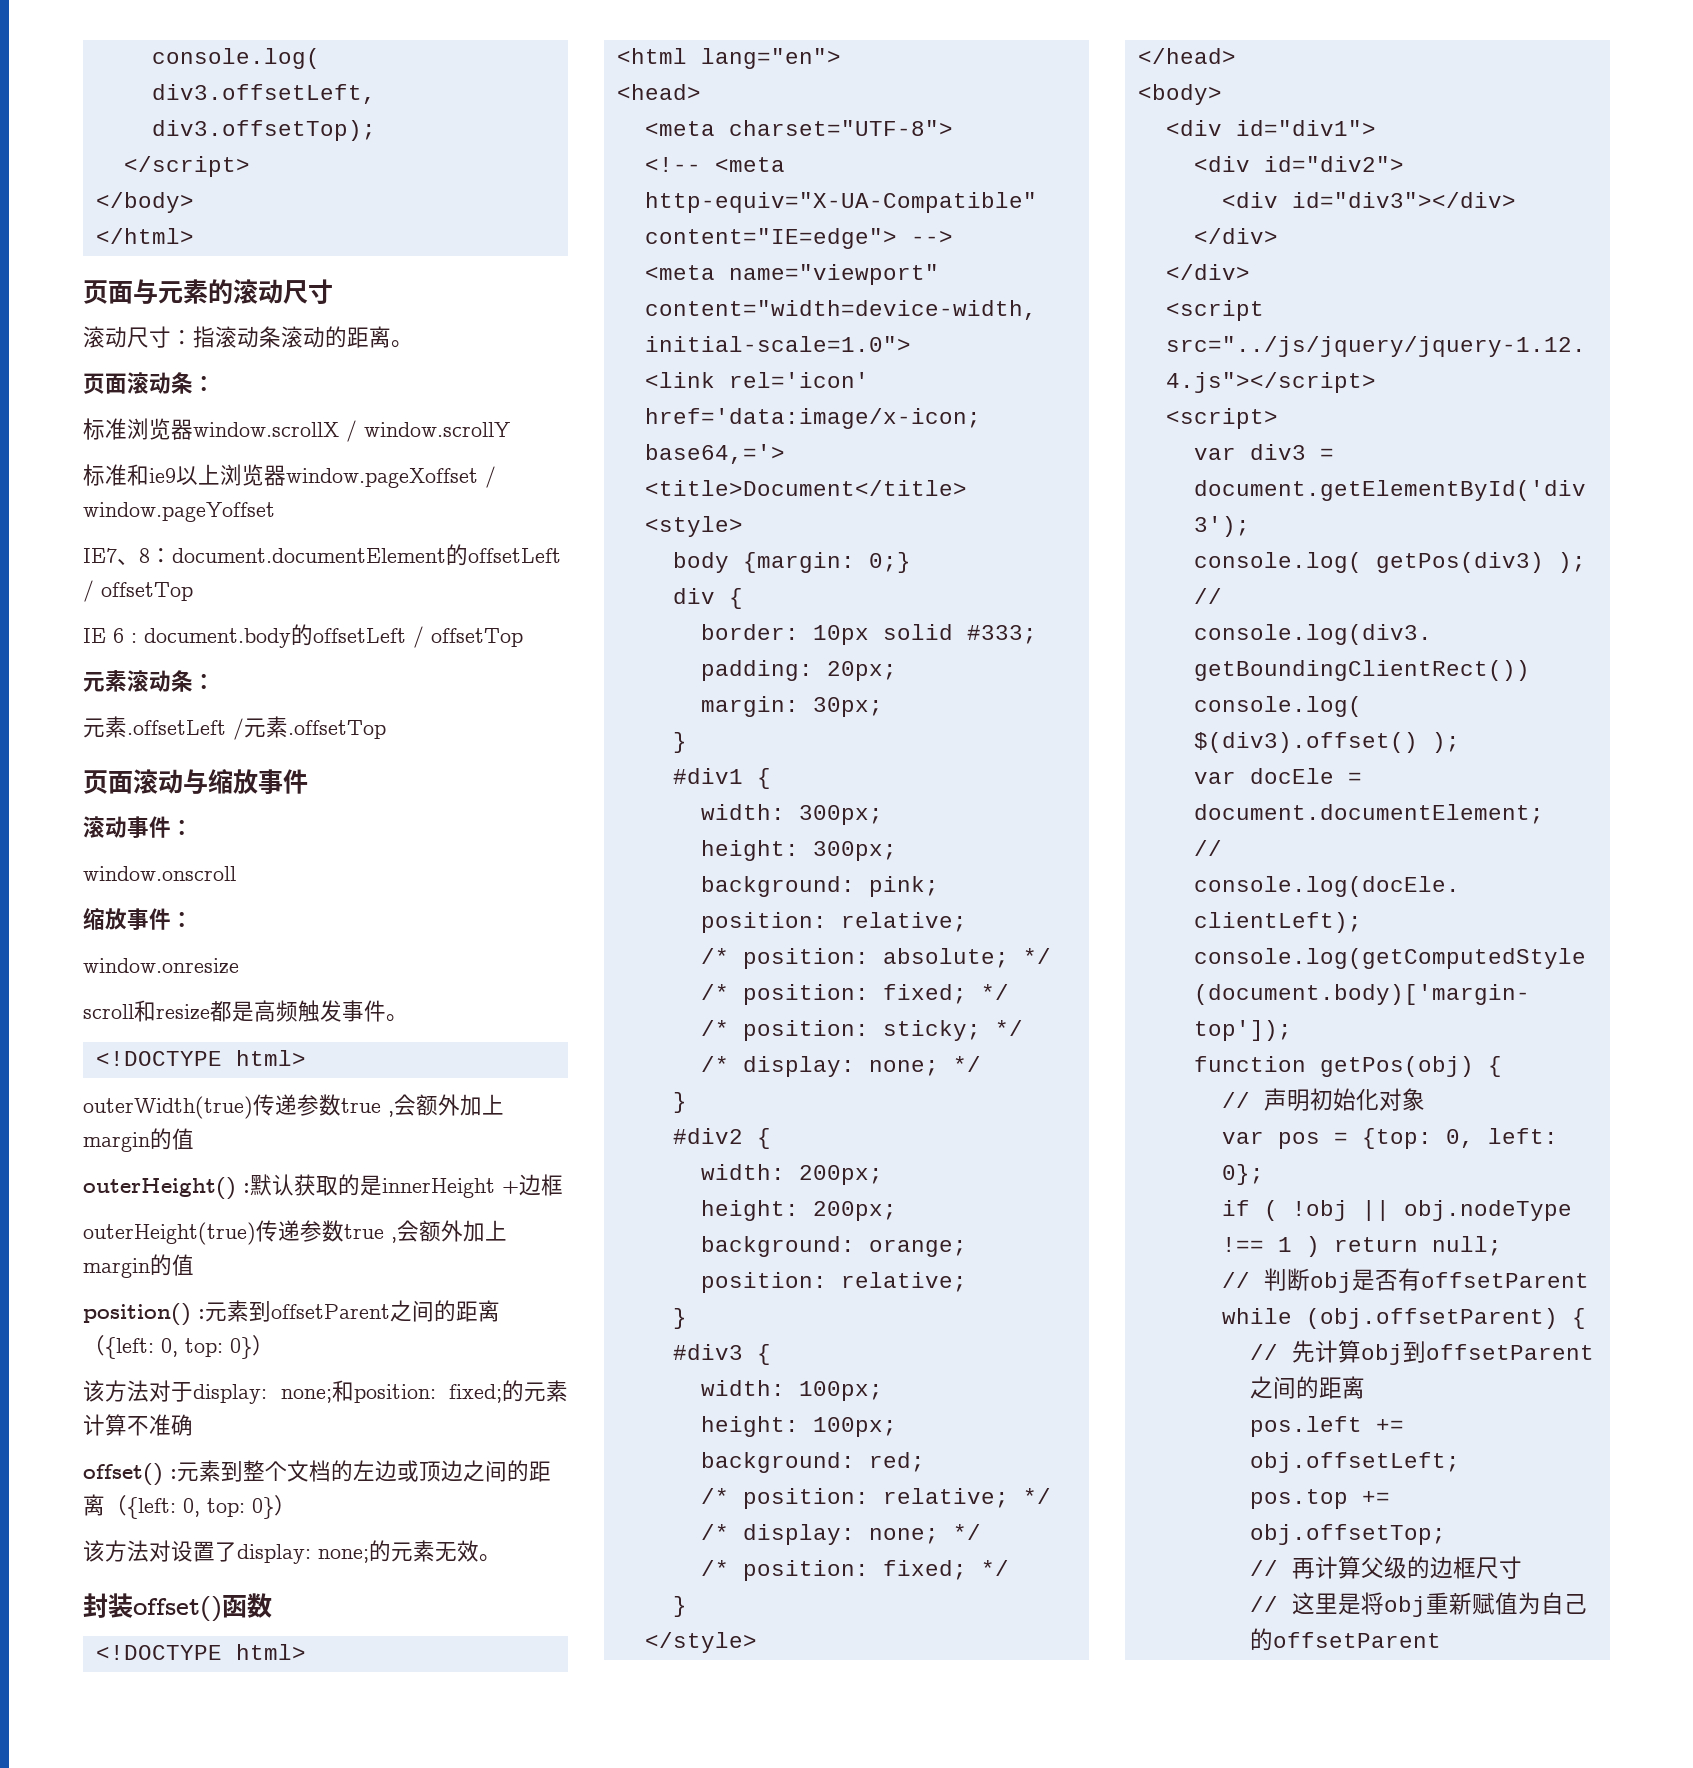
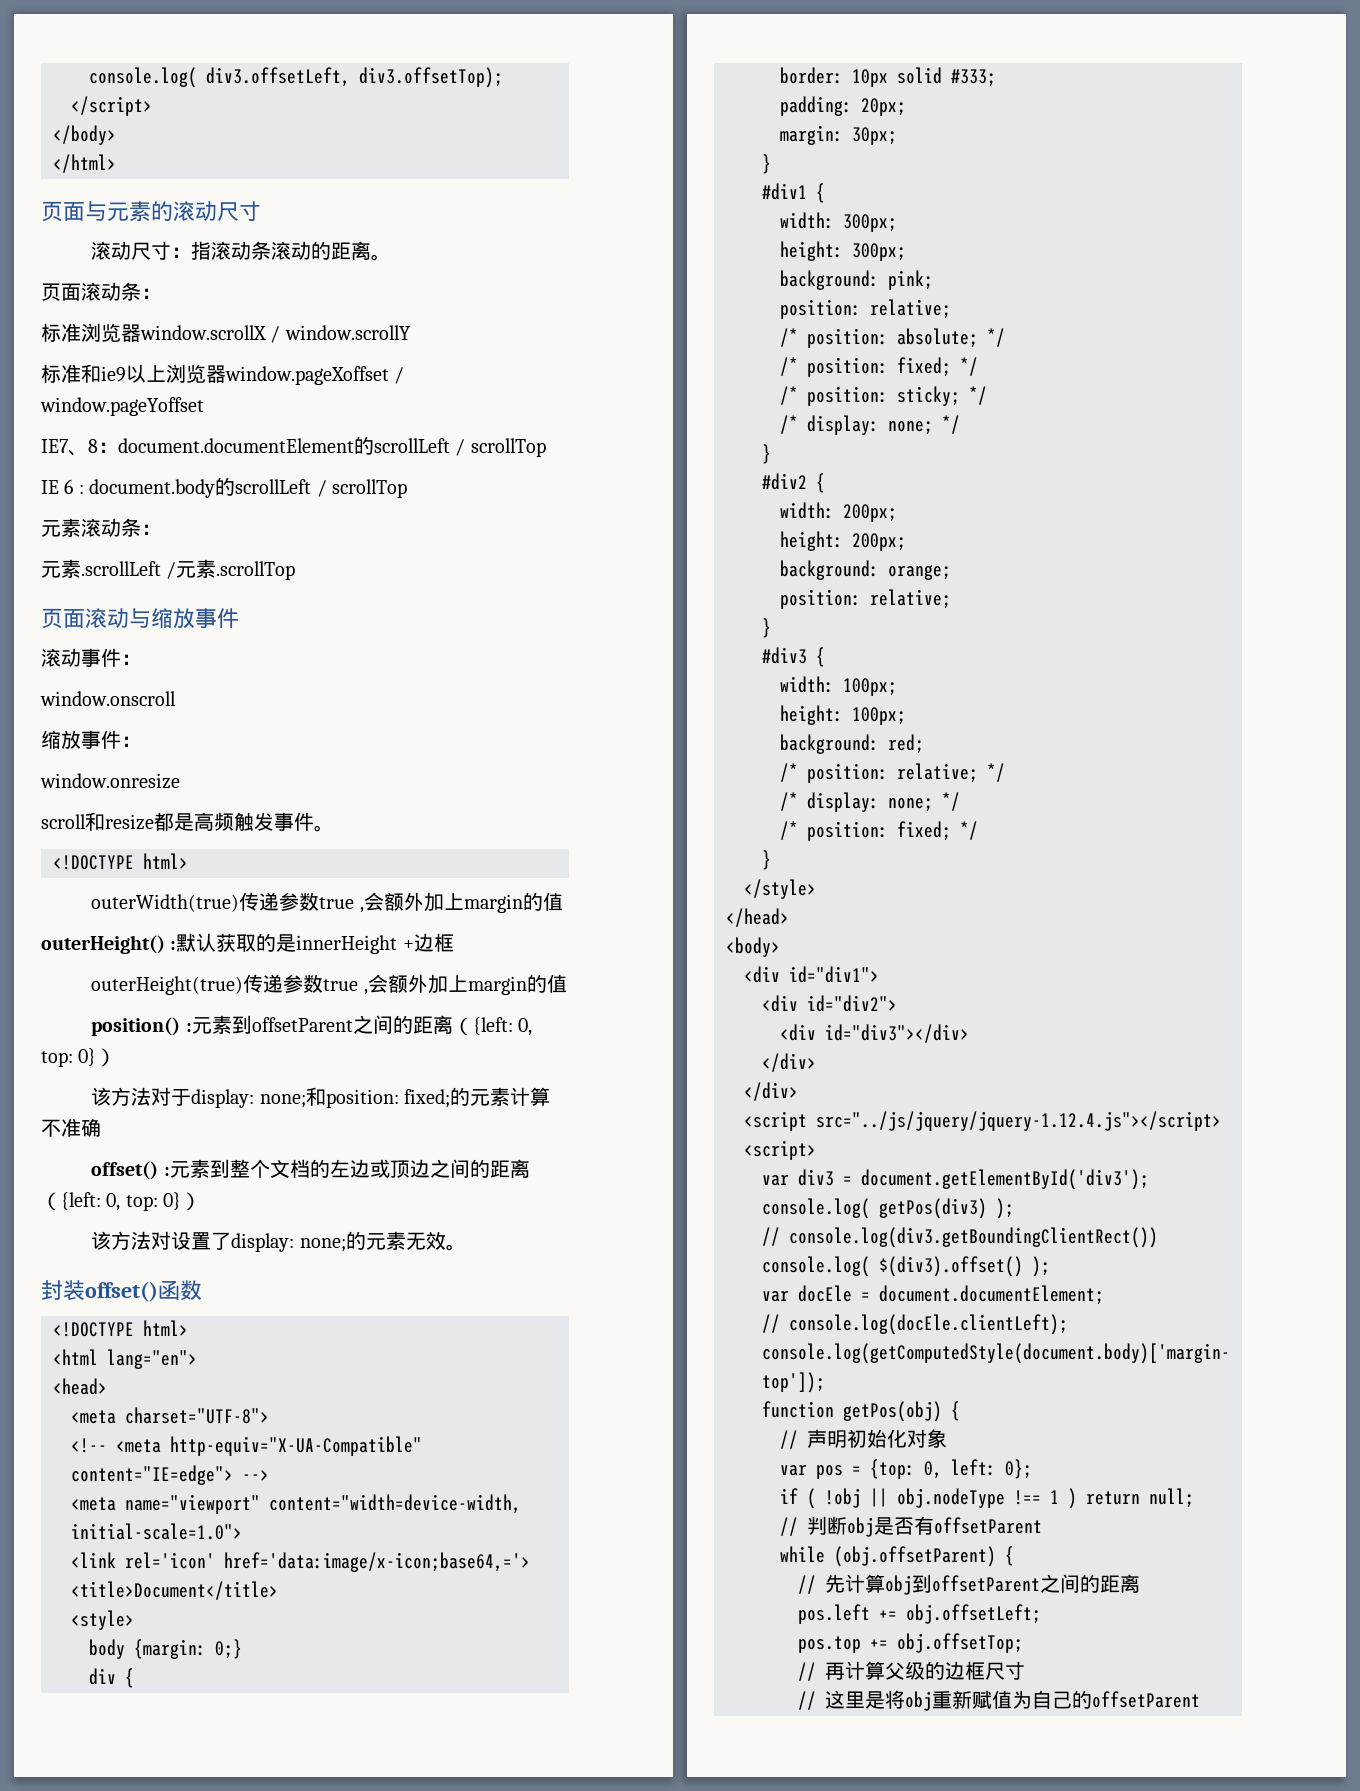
- IE7、8：document.documentElement的offsetLeft / offsetTop
+ IE7、8：document.documentElement的scrollLeft / scrollTop
- IE 6 : document.body的offsetLeft / offsetTop
+ IE 6 : document.body的scrollLeft / scrollTop
- 元素.offsetLeft /元素.offsetTop
+ 元素.scrollLeft /元素.scrollTop

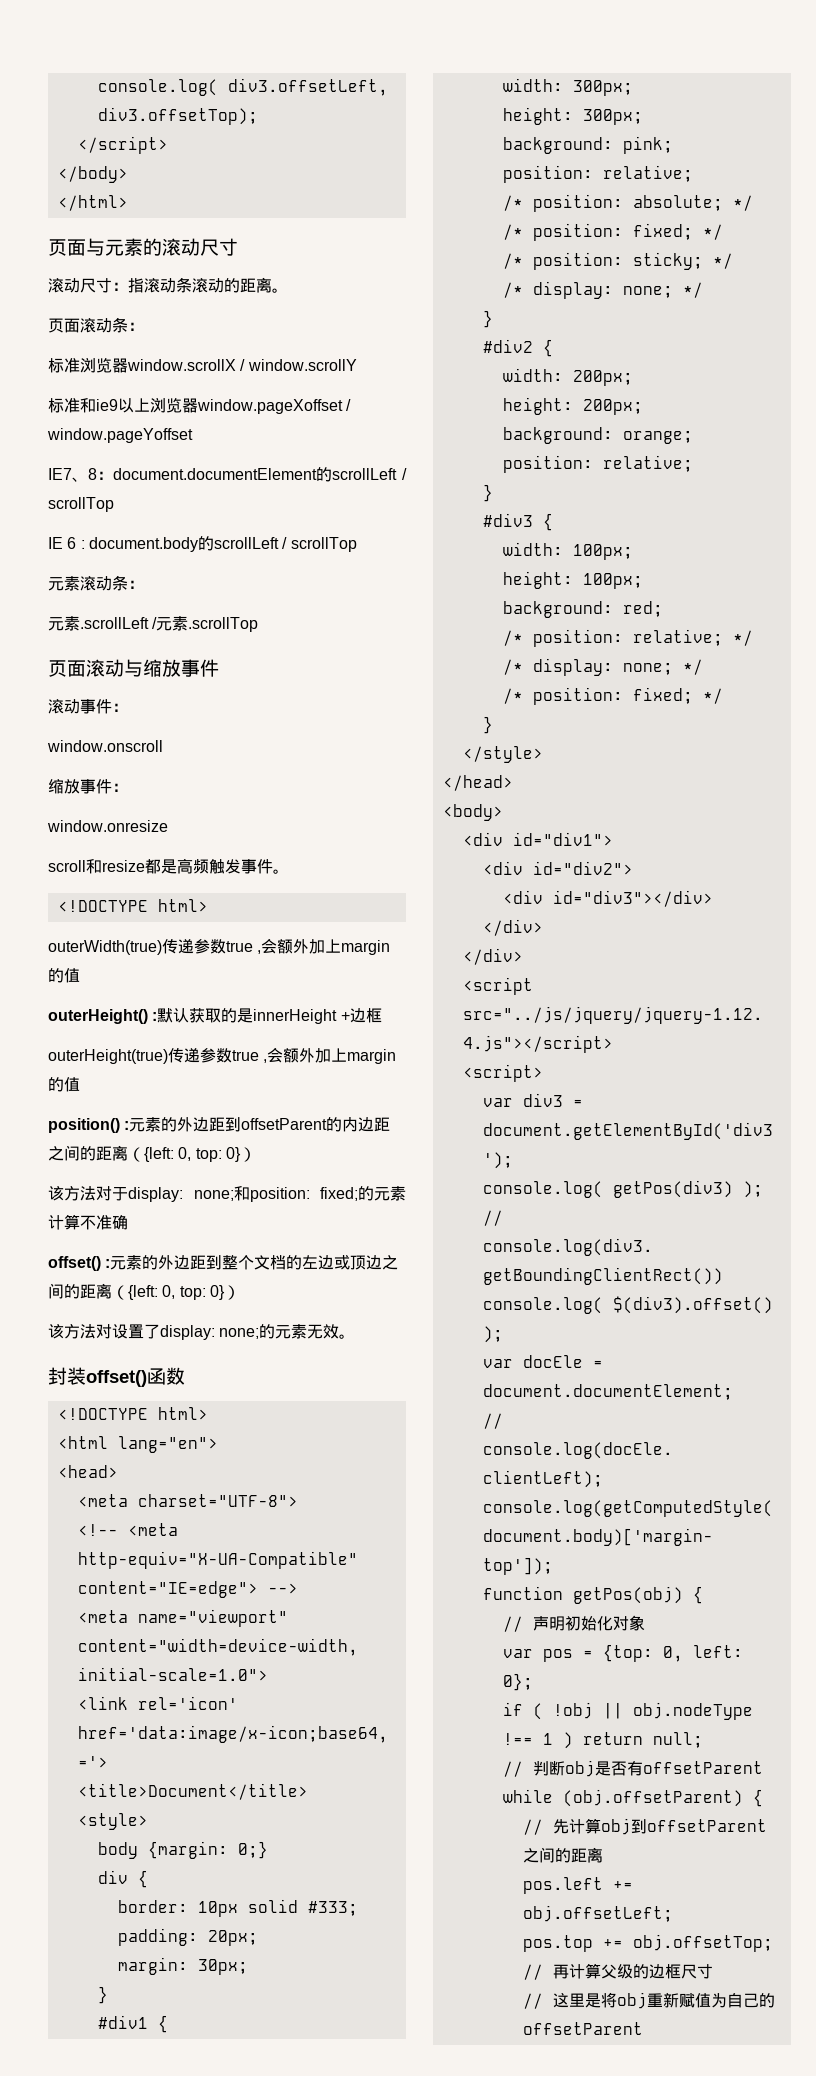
- position() :元素到offsetParent之间的距离（{left: 0, top: 0}）
+ position() :元素的外边距到offsetParent的内边距之间的距离（{left: 0, top: 0}）
- offset() :元素到整个文档的左边或顶边之间的距离（{left: 0, top: 0}）
+ offset() :元素的外边距到整个文档的左边或顶边之间的距离（{left: 0, top: 0}）

